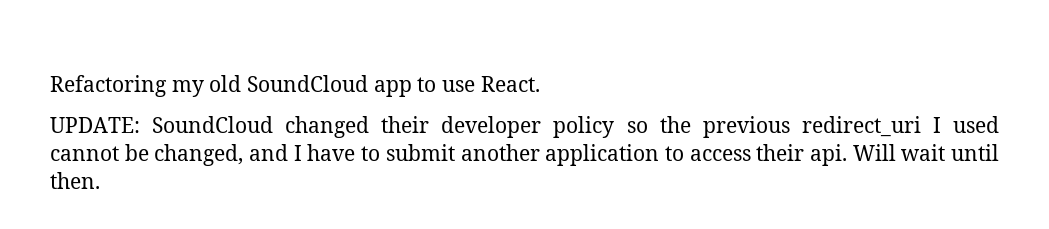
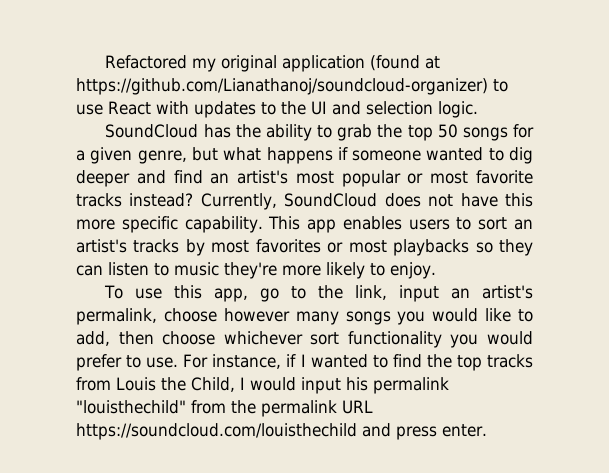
- Refactoring my old SoundCloud app to use React.
- UPDATE: SoundCloud changed their developer policy so the previous redirect_uri I used cannot be changed, and I have to submit another application to access their api. Will wait until then.
+ Refactored my original application (found at https://github.com/Lianathanoj/soundcloud-organizer) to use React with updates to the UI and selection logic.
+ SoundCloud has the ability to grab the top 50 songs for a given genre, but what happens if someone wanted to dig deeper and find an artist's most popular or most favorite tracks instead? Currently, SoundCloud does not have this more specific capability. This app enables users to sort an artist's tracks by most favorites or most playbacks so they can listen to music they're more likely to enjoy.
+ To use this app, go to the link, input an artist's permalink, choose however many songs you would like to add, then choose whichever sort functionality you would prefer to use. For instance, if I wanted to find the top tracks from Louis the Child, I would input his permalink "louisthechild" from the permalink URL https://soundcloud.com/louisthechild and press enter.

